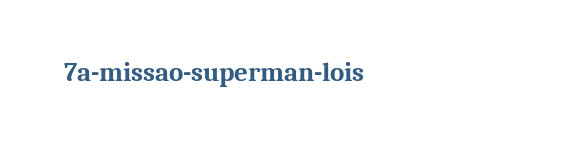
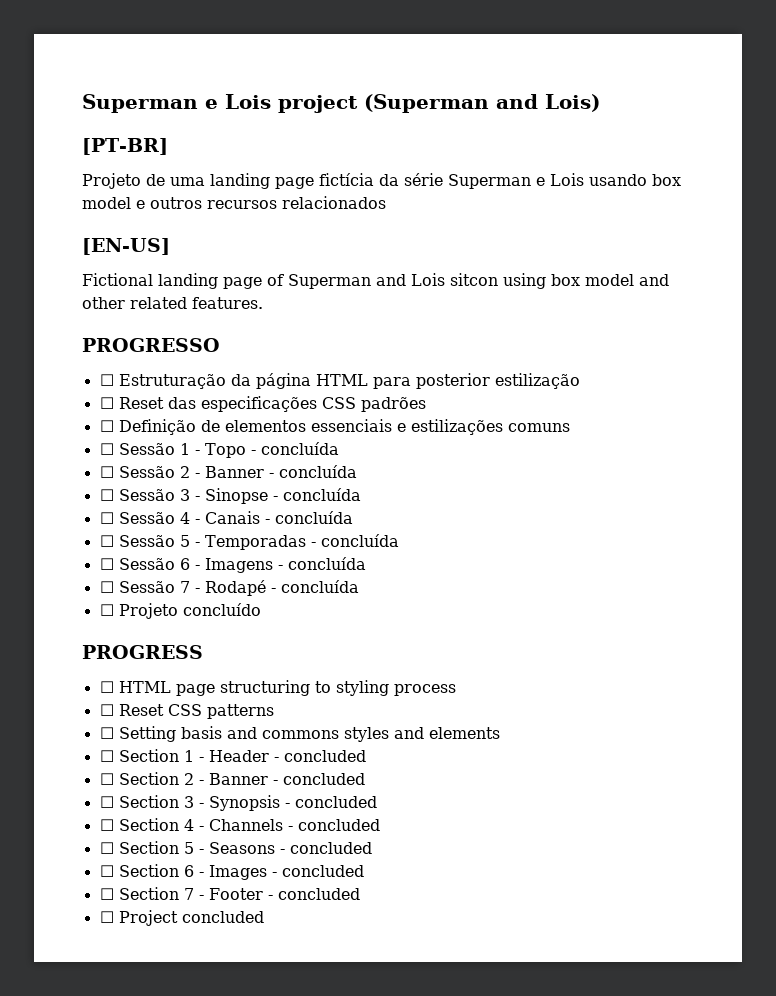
- 7a-missao-superman-lois
+ Superman e Lois project (Superman and Lois)
+ [PT-BR]
+ Projeto de uma landing page fictícia da série Superman e Lois usando box model e outros recursos relacionados
+ [EN-US]
+ Fictional landing page of Superman and Lois sitcon using box model and other related features.
+ PROGRESSO
+ ☐ Estruturação da página HTML para posterior estilização
+ ☐ Reset das especificações CSS padrões
+ ☐ Definição de elementos essenciais e estilizações comuns
+ ☐ Sessão 1 - Topo - concluída
+ ☐ Sessão 2 - Banner - concluída
+ ☐ Sessão 3 - Sinopse - concluída
+ ☐ Sessão 4 - Canais - concluída
+ ☐ Sessão 5 - Temporadas - concluída
+ ☐ Sessão 6 - Imagens - concluída
+ ☐ Sessão 7 - Rodapé - concluída
+ ☐ Projeto concluído
+ PROGRESS
+ ☐ HTML page structuring to styling process
+ ☐ Reset CSS patterns
+ ☐ Setting basis and commons styles and elements
+ ☐ Section 1 - Header - concluded
+ ☐ Section 2 - Banner - concluded
+ ☐ Section 3 - Synopsis - concluded
+ ☐ Section 4 - Channels - concluded
+ ☐ Section 5 - Seasons - concluded
+ ☐ Section 6 - Images - concluded
+ ☐ Section 7 - Footer - concluded
+ ☐ Project concluded

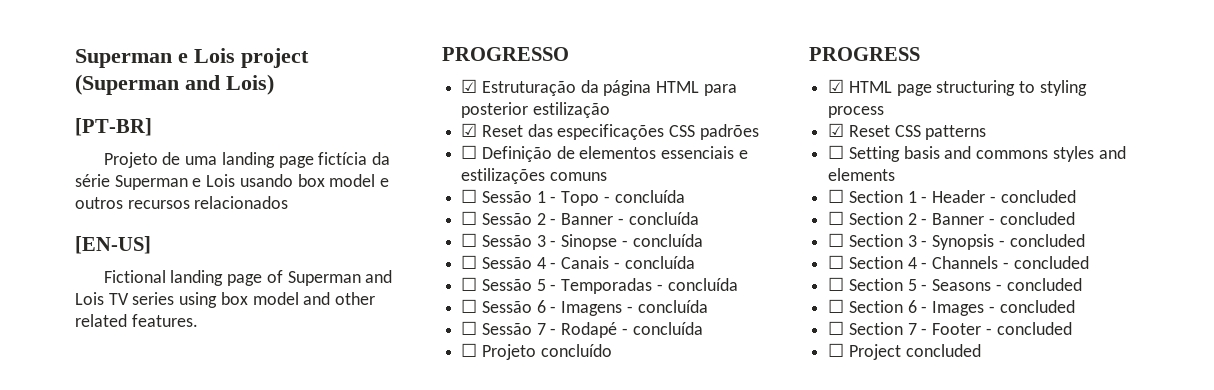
- Fictional landing page of Superman and Lois sitcon using box model and other related features.
+ Fictional landing page of Superman and Lois TV series using box model and other related features.
- ☐ Estruturação da página HTML para posterior estilização
+ ☑ Estruturação da página HTML para posterior estilização
- ☐ Reset das especificações CSS padrões
+ ☑ Reset das especificações CSS padrões
- ☐ HTML page structuring to styling process
+ ☑ HTML page structuring to styling process
- ☐ Reset CSS patterns
+ ☑ Reset CSS patterns

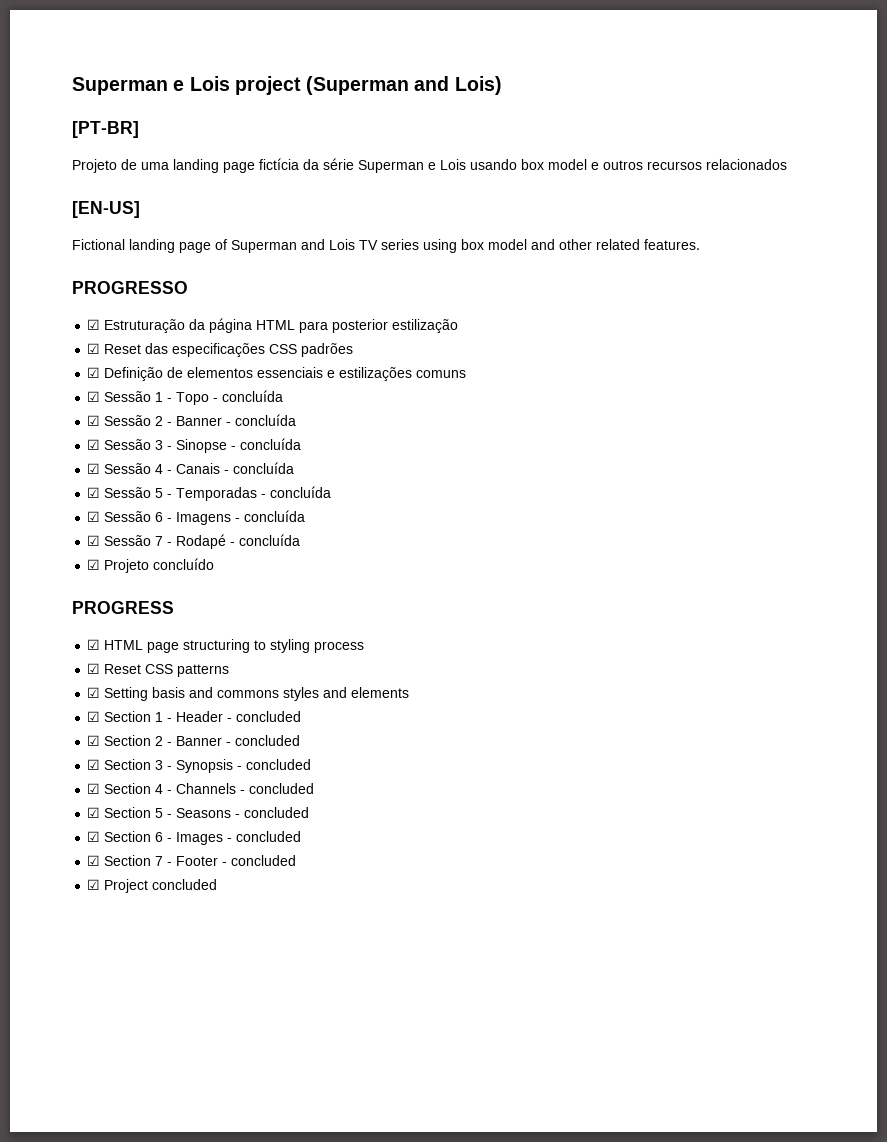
- ☐ Definição de elementos essenciais e estilizações comuns
+ ☑ Definição de elementos essenciais e estilizações comuns
- ☐ Sessão 1 - Topo - concluída
+ ☑ Sessão 1 - Topo - concluída
- ☐ Sessão 2 - Banner - concluída
+ ☑ Sessão 2 - Banner - concluída
- ☐ Sessão 3 - Sinopse - concluída
+ ☑ Sessão 3 - Sinopse - concluída
- ☐ Sessão 4 - Canais - concluída
+ ☑ Sessão 4 - Canais - concluída
- ☐ Sessão 5 - Temporadas - concluída
+ ☑ Sessão 5 - Temporadas - concluída
- ☐ Sessão 6 - Imagens - concluída
+ ☑ Sessão 6 - Imagens - concluída
- ☐ Sessão 7 - Rodapé - concluída
+ ☑ Sessão 7 - Rodapé - concluída
- ☐ Projeto concluído
+ ☑ Projeto concluído
- ☐ Setting basis and commons styles and elements
+ ☑ Setting basis and commons styles and elements
- ☐ Section 1 - Header - concluded
+ ☑ Section 1 - Header - concluded
- ☐ Section 2 - Banner - concluded
+ ☑ Section 2 - Banner - concluded
- ☐ Section 3 - Synopsis - concluded
+ ☑ Section 3 - Synopsis - concluded
- ☐ Section 4 - Channels - concluded
+ ☑ Section 4 - Channels - concluded
- ☐ Section 5 - Seasons - concluded
+ ☑ Section 5 - Seasons - concluded
- ☐ Section 6 - Images - concluded
+ ☑ Section 6 - Images - concluded
- ☐ Section 7 - Footer - concluded
+ ☑ Section 7 - Footer - concluded
- ☐ Project concluded
+ ☑ Project concluded

